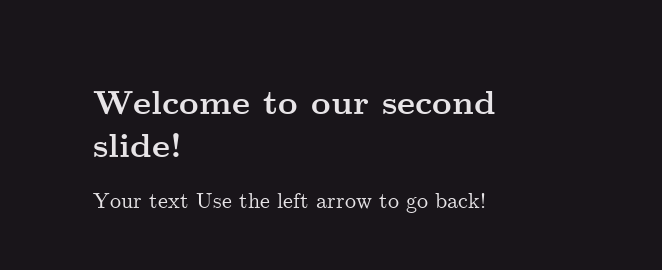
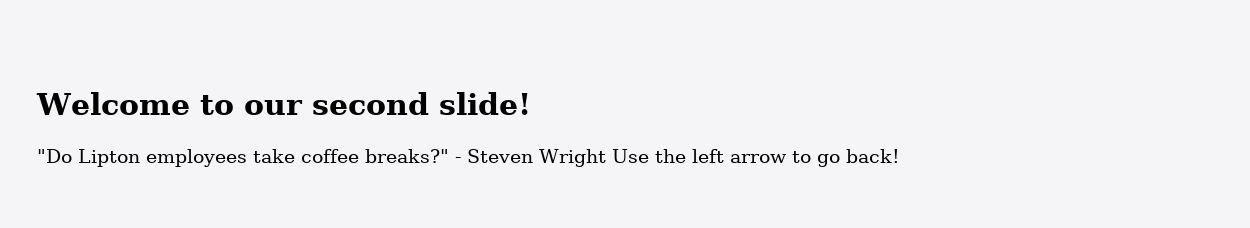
- Your text Use the left arrow to go back!
+ "Do Lipton employees take coffee breaks?" - Steven Wright Use the left arrow to go back!

